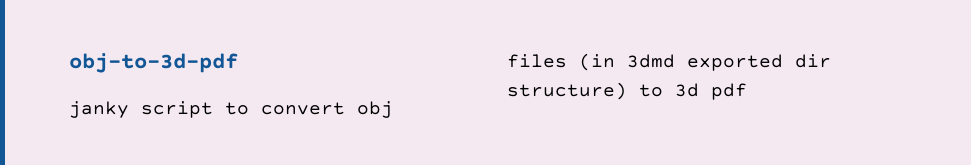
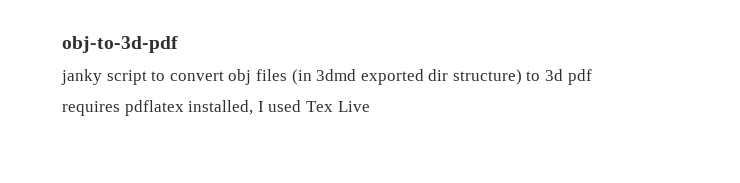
+ requires pdflatex installed, I used Tex Live

